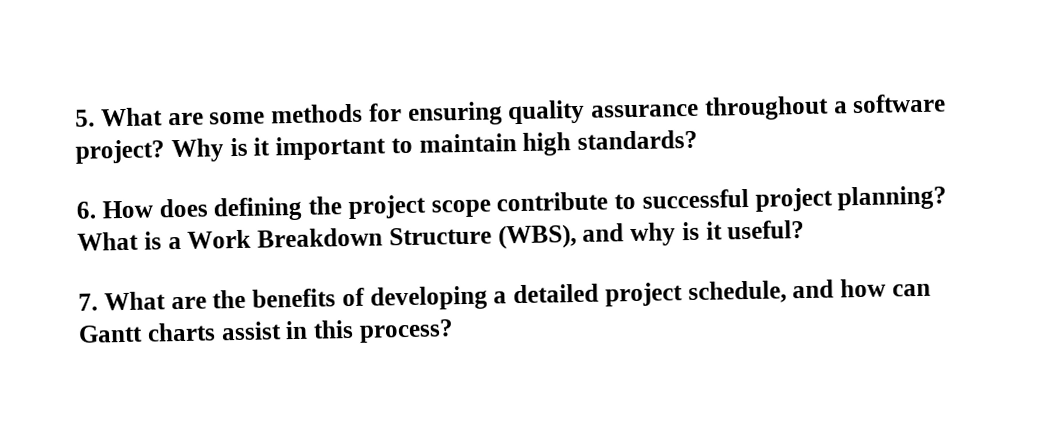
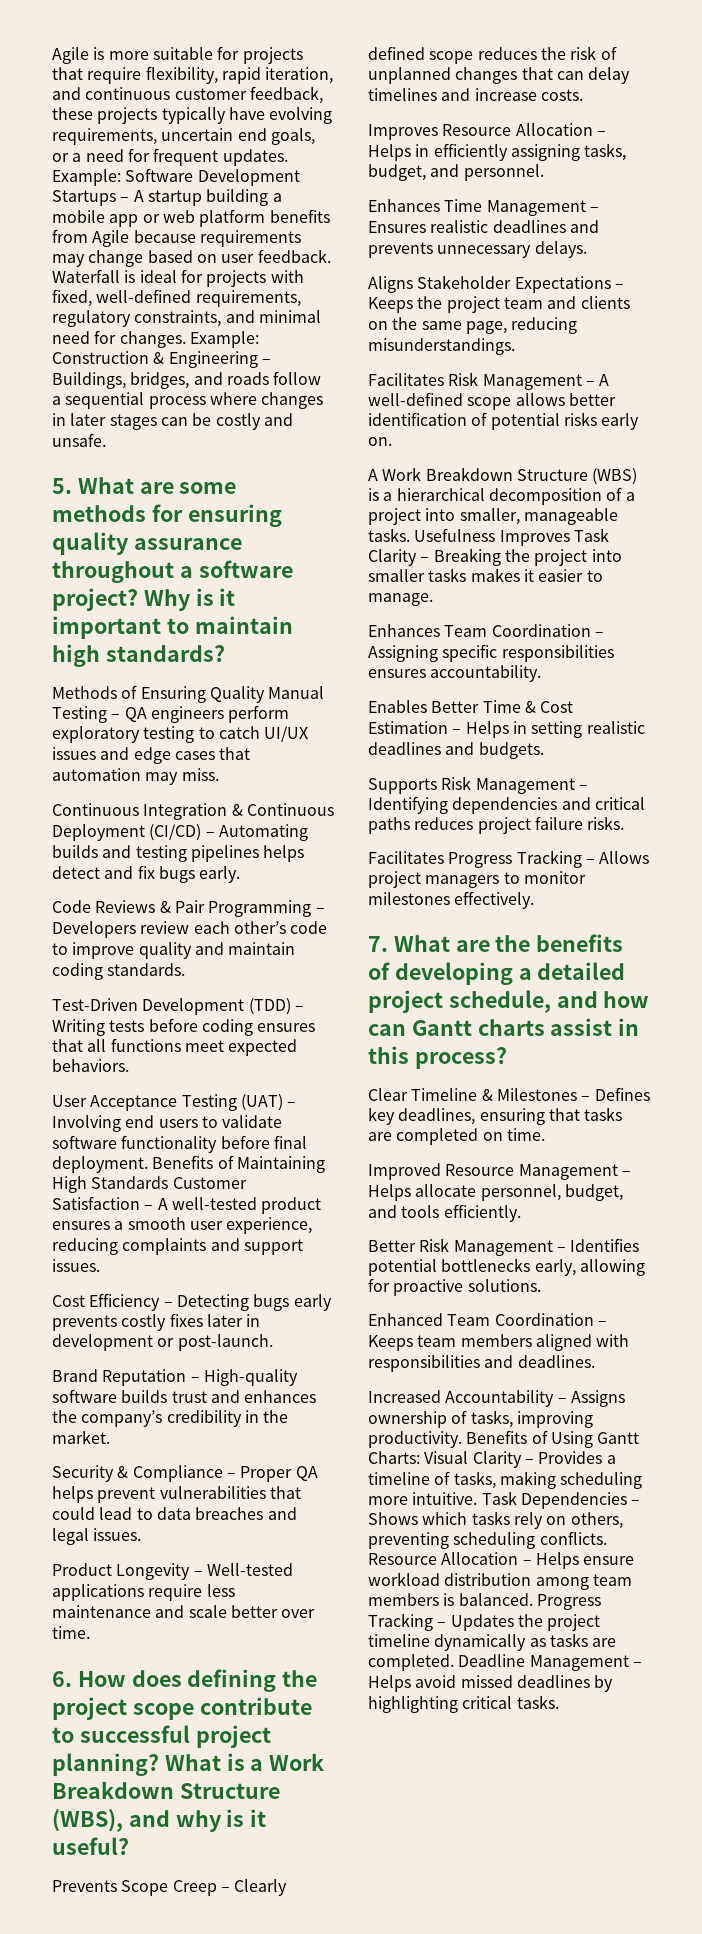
+ Agile is more suitable for projects that require flexibility, rapid iteration, and continuous customer feedback, these projects typically have evolving requirements, uncertain end goals, or a need for frequent updates. Example: Software Development Startups – A startup building a mobile app or web platform benefits from Agile because requirements may change based on user feedback. Waterfall is ideal for projects with fixed, well-defined requirements, regulatory constraints, and minimal need for changes. Example: Construction & Engineering – Buildings, bridges, and roads follow a sequential process where changes in later stages can be costly and unsafe.
+ Methods of Ensuring Quality Manual Testing – QA engineers perform exploratory testing to catch UI/UX issues and edge cases that automation may miss.
+ Continuous Integration & Continuous Deployment (CI/CD) – Automating builds and testing pipelines helps detect and fix bugs early.
+ Code Reviews & Pair Programming – Developers review each other’s code to improve quality and maintain coding standards.
+ Test-Driven Development (TDD) – Writing tests before coding ensures that all functions meet expected behaviors.
+ User Acceptance Testing (UAT) – Involving end users to validate software functionality before final deployment. Benefits of Maintaining High Standards Customer Satisfaction – A well-tested product ensures a smooth user experience, reducing complaints and support issues.
+ Cost Efficiency – Detecting bugs early prevents costly fixes later in development or post-launch.
+ Brand Reputation – High-quality software builds trust and enhances the company’s credibility in the market.
+ Security & Compliance – Proper QA helps prevent vulnerabilities that could lead to data breaches and legal issues.
+ Product Longevity – Well-tested applications require less maintenance and scale better over time.
+ Prevents Scope Creep – Clearly defined scope reduces the risk of unplanned changes that can delay timelines and increase costs.
+ Improves Resource Allocation – Helps in efficiently assigning tasks, budget, and personnel.
+ Enhances Time Management – Ensures realistic deadlines and prevents unnecessary delays.
+ Aligns Stakeholder Expectations – Keeps the project team and clients on the same page, reducing misunderstandings.
+ Facilitates Risk Management – A well-defined scope allows better identification of potential risks early on.
+ A Work Breakdown Structure (WBS) is a hierarchical decomposition of a project into smaller, manageable tasks. Usefulness Improves Task Clarity – Breaking the project into smaller tasks makes it easier to manage.
+ Enhances Team Coordination – Assigning specific responsibilities ensures accountability.
+ Enables Better Time & Cost Estimation – Helps in setting realistic deadlines and budgets.
+ Supports Risk Management – Identifying dependencies and critical paths reduces project failure risks.
+ Facilitates Progress Tracking – Allows project managers to monitor milestones effectively.
+ Clear Timeline & Milestones – Defines key deadlines, ensuring that tasks are completed on time.
+ Improved Resource Management – Helps allocate personnel, budget, and tools efficiently.
+ Better Risk Management – Identifies potential bottlenecks early, allowing for proactive solutions.
+ Enhanced Team Coordination – Keeps team members aligned with responsibilities and deadlines.
+ Increased Accountability – Assigns ownership of tasks, improving productivity. Benefits of Using Gantt Charts: Visual Clarity – Provides a timeline of tasks, making scheduling more intuitive. Task Dependencies – Shows which tasks rely on others, preventing scheduling conflicts. Resource Allocation – Helps ensure workload distribution among team members is balanced. Progress Tracking – Updates the project timeline dynamically as tasks are completed. Deadline Management – Helps avoid missed deadlines by highlighting critical tasks.

